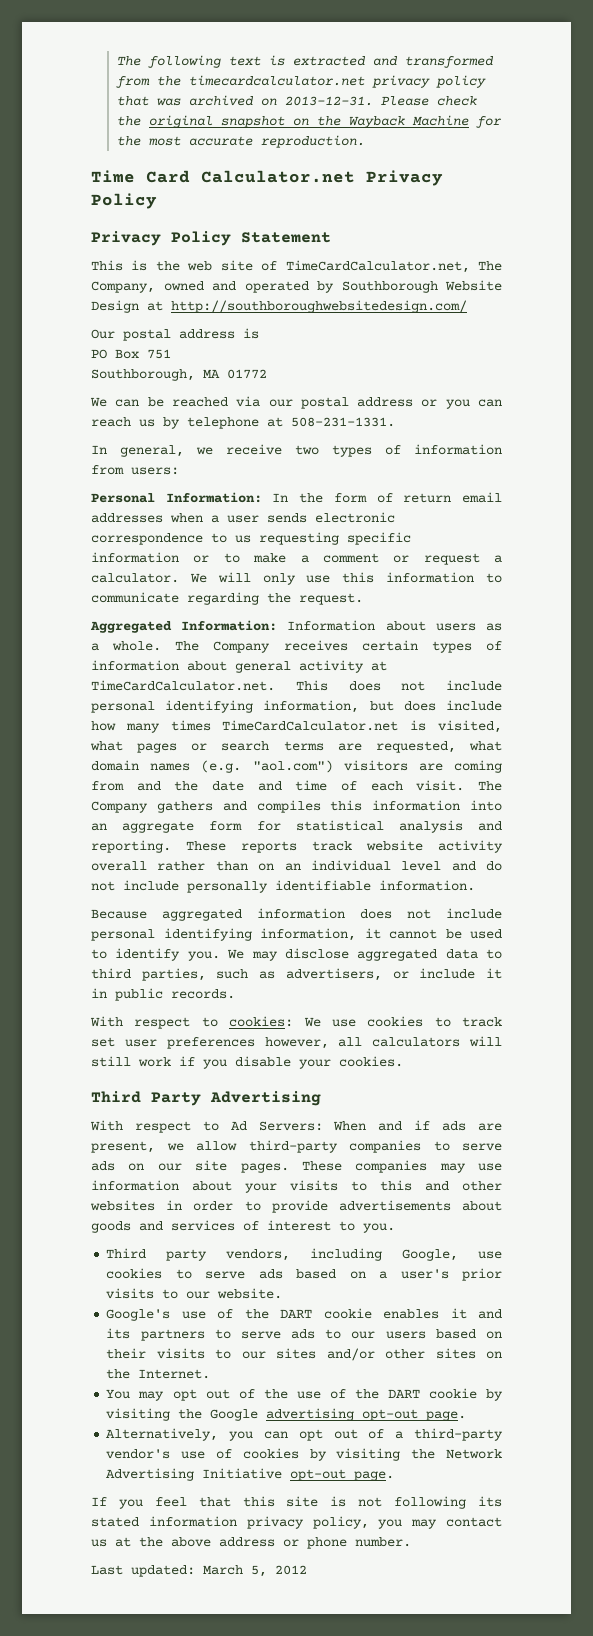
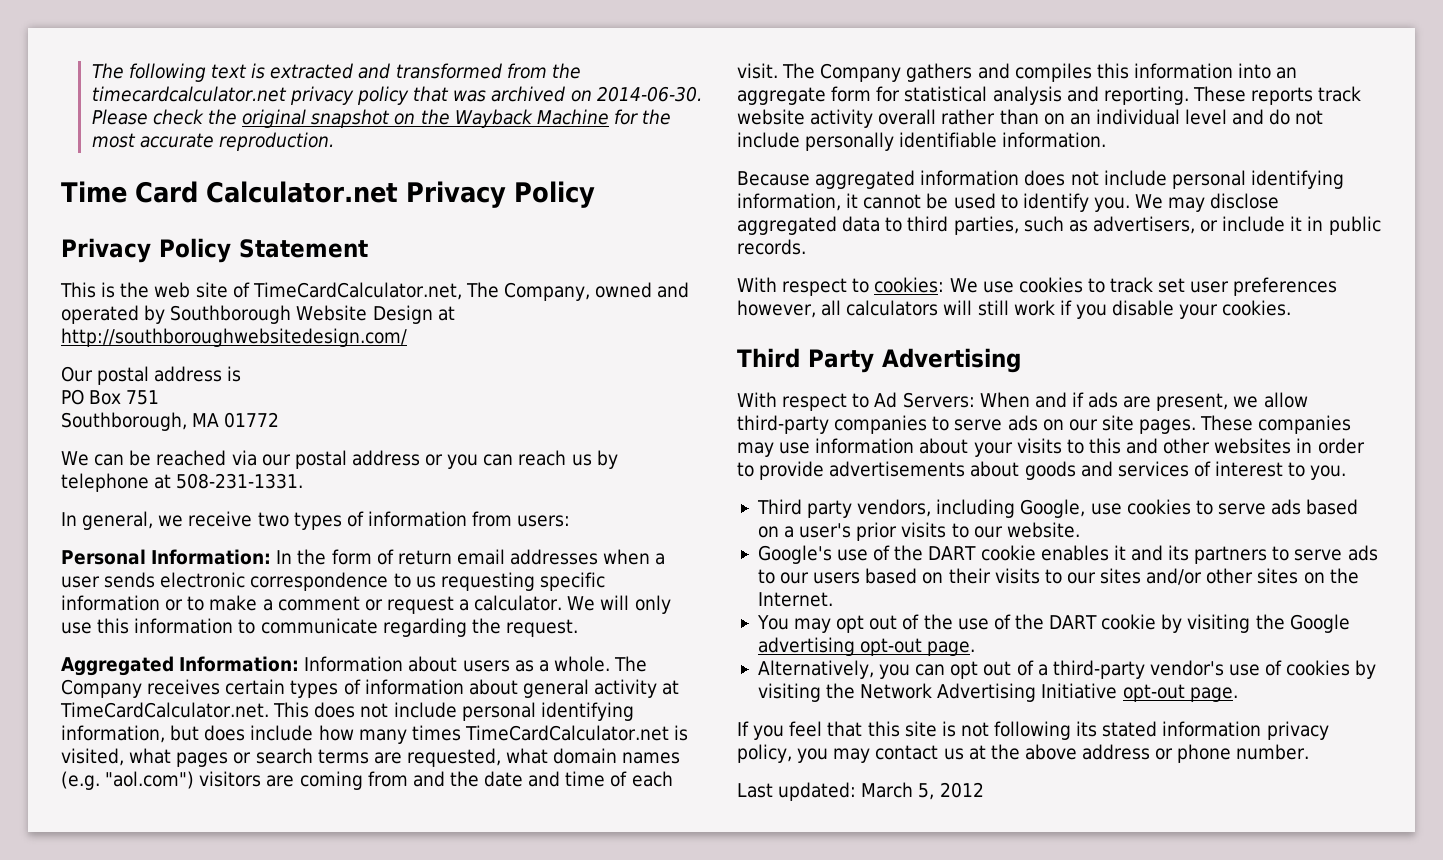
- The following text is extracted and transformed from the timecardcalculator.net privacy policy that was archived on 2013-12-31.
+ The following text is extracted and transformed from the timecardcalculator.net privacy policy that was archived on 2014-06-30.

